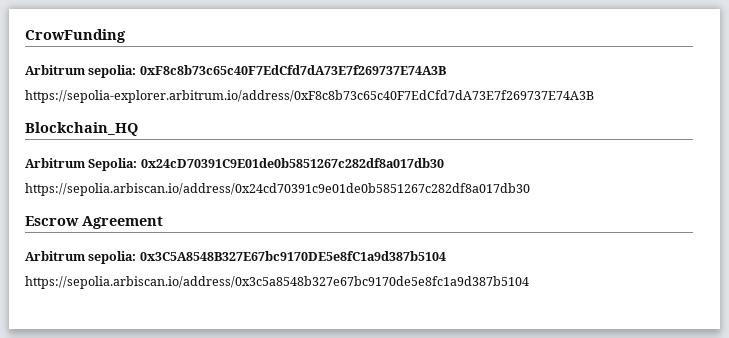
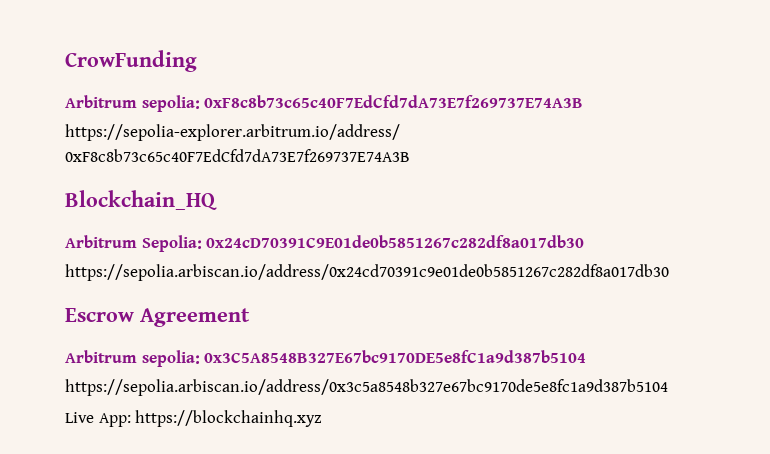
+ Live App: https://blockchainhq.xyz

